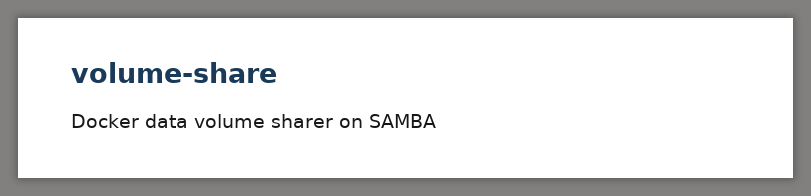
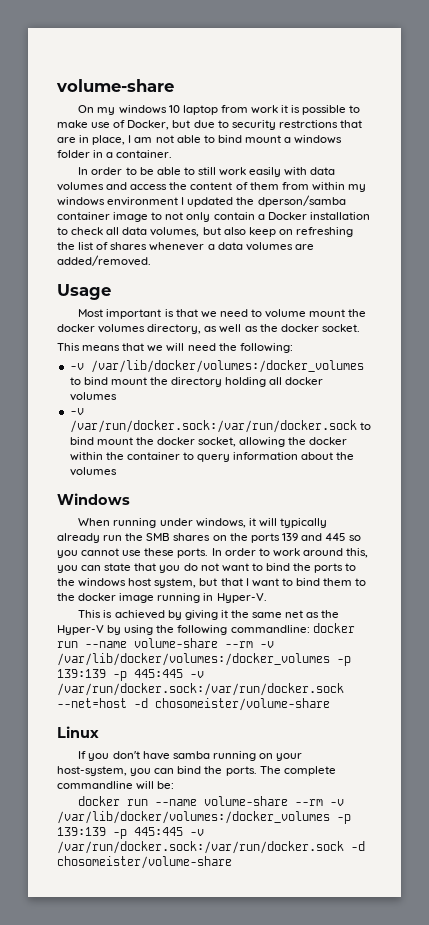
- Docker data volume sharer on SAMBA
+ On my windows 10 laptop from work it is possible to make use of Docker, but due to security restrctions that are in place, I am not able to bind mount a windows folder in a container.
+ In order to be able to still work easily with data volumes and access the content of them from within my windows environment I updated the dperson/samba container image to not only contain a Docker installation to check all data volumes, but also keep on refreshing the list of shares whenever a data volumes are added/removed.
+ Usage
+ Most important is that we need to volume mount the docker volumes directory, as well as the docker socket.
+ This means that we will need the following:
+ -v /var/lib/docker/volumes:/docker_volumes to bind mount the directory holding all docker volumes
+ -v /var/run/docker.sock:/var/run/docker.sock to bind mount the docker socket, allowing the docker within the container to query information about the volumes
+ Windows
+ When running under windows, it will typically already run the SMB shares on the ports 139 and 445 so you cannot use these ports. In order to work around this, you can state that you do not want to bind the ports to the windows host system, but that I want to bind them to the docker image running in Hyper-V.
+ This is achieved by giving it the same net as the Hyper-V by using the following commandline: docker run --name volume-share --rm -v /var/lib/docker/volumes:/docker_volumes -p 139:139 -p 445:445 -v /var/run/docker.sock:/var/run/docker.sock --net=host -d chosomeister/volume-share
+ Linux
+ If you don't have samba running on your host-system, you can bind the ports. The complete commandline will be:
+ docker run --name volume-share --rm -v /var/lib/docker/volumes:/docker_volumes -p 139:139 -p 445:445 -v /var/run/docker.sock:/var/run/docker.sock -d chosomeister/volume-share

